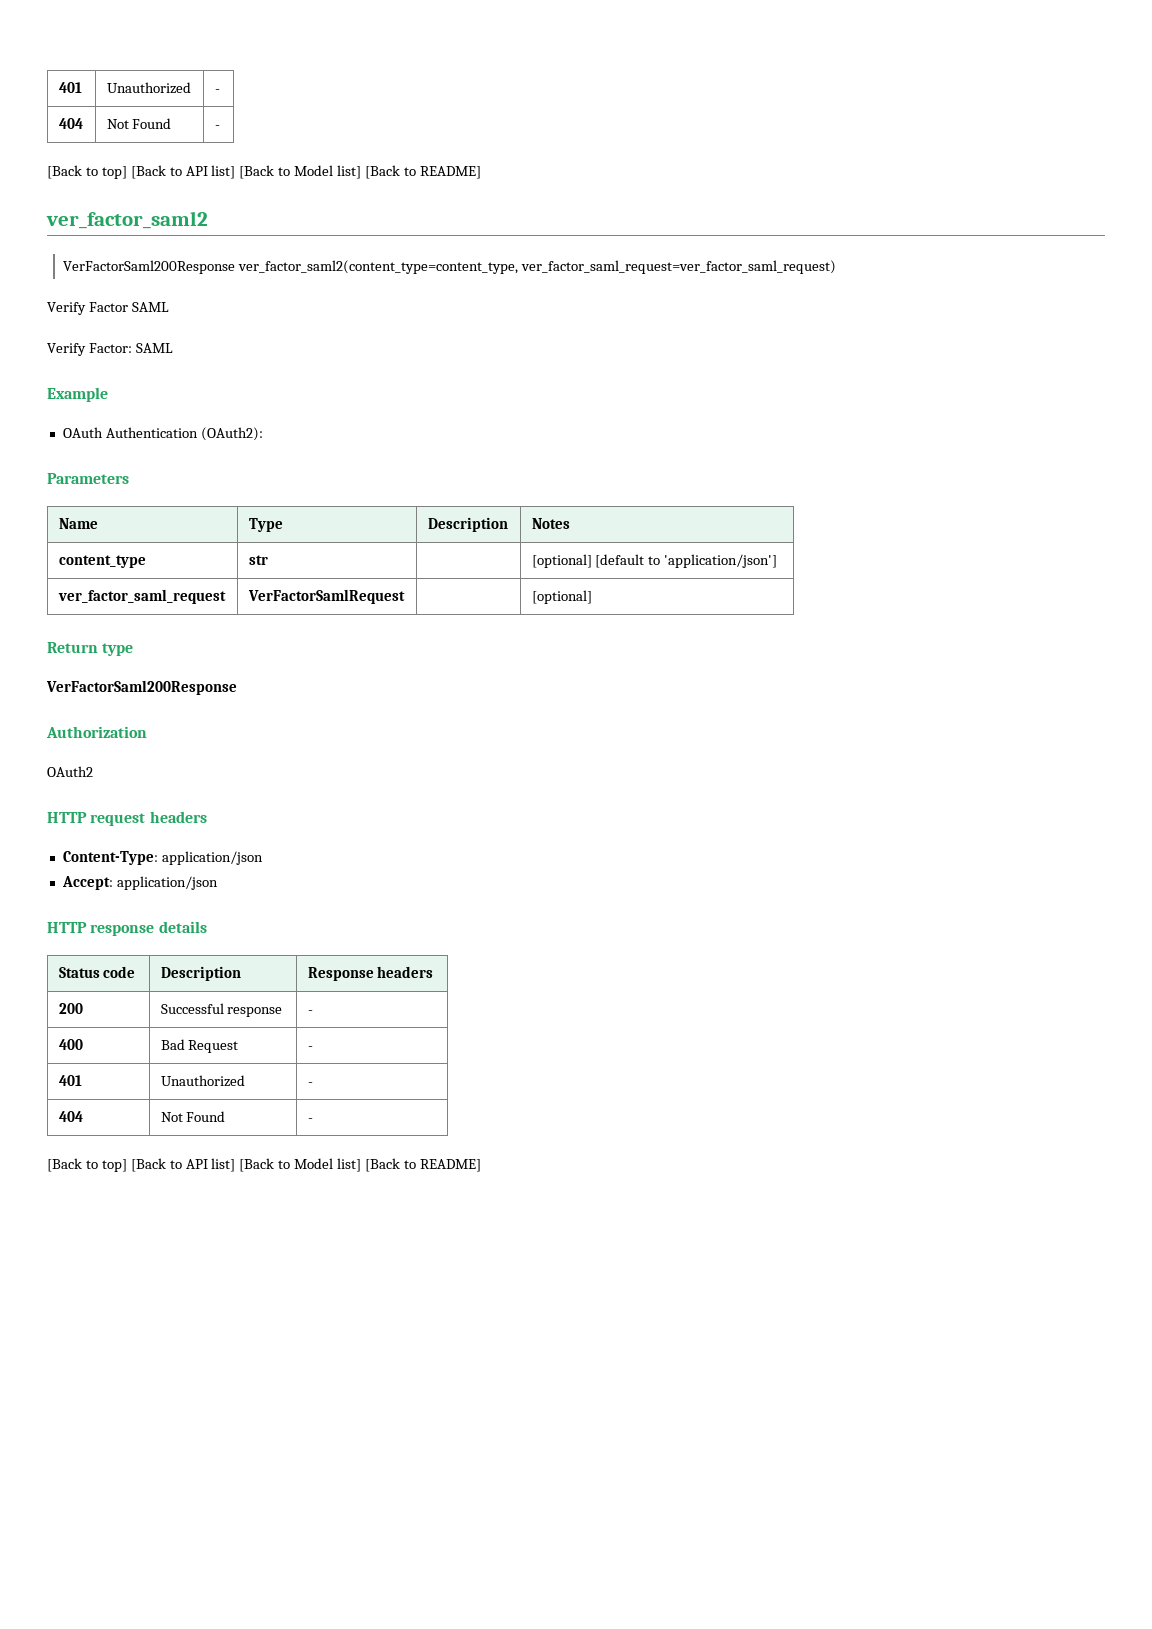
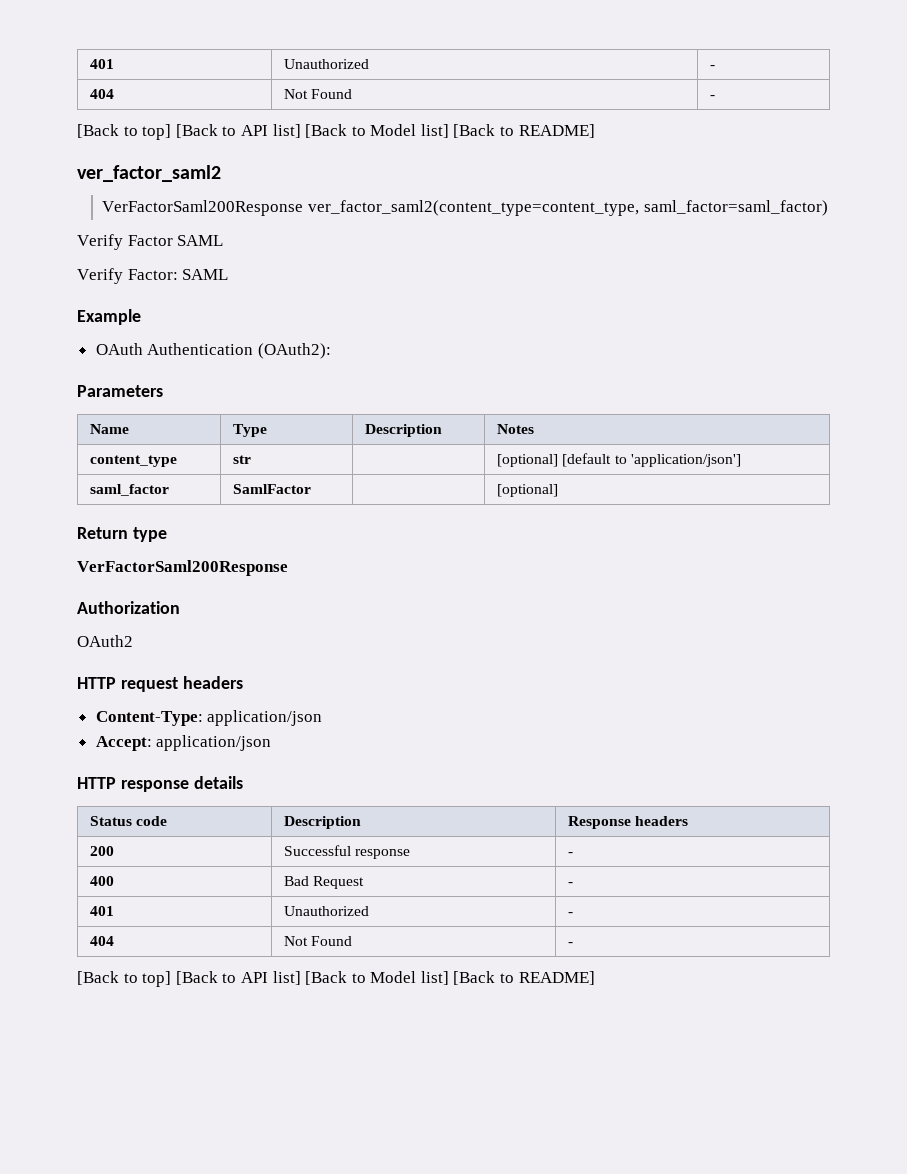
- VerFactorSaml200Response ver_factor_saml2(content_type=content_type, ver_factor_saml_request=ver_factor_saml_request)
+ VerFactorSaml200Response ver_factor_saml2(content_type=content_type, saml_factor=saml_factor)
- ver_factor_saml_request | VerFactorSamlRequest | | [optional]
+ saml_factor | SamlFactor | | [optional]

